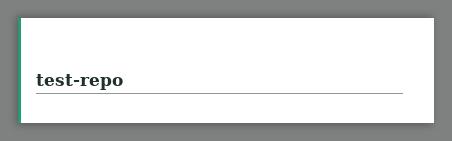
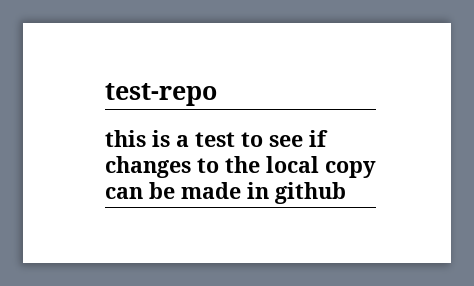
+ this is a test to see if changes to the local copy can be made in github

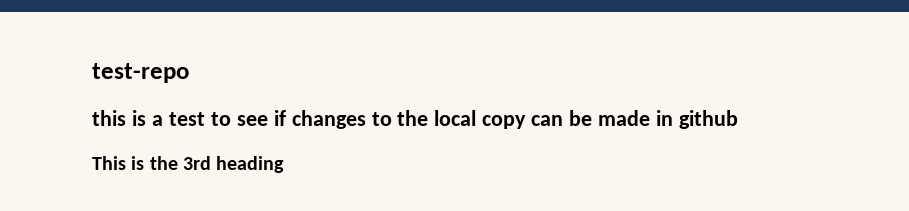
+ This is the 3rd heading

